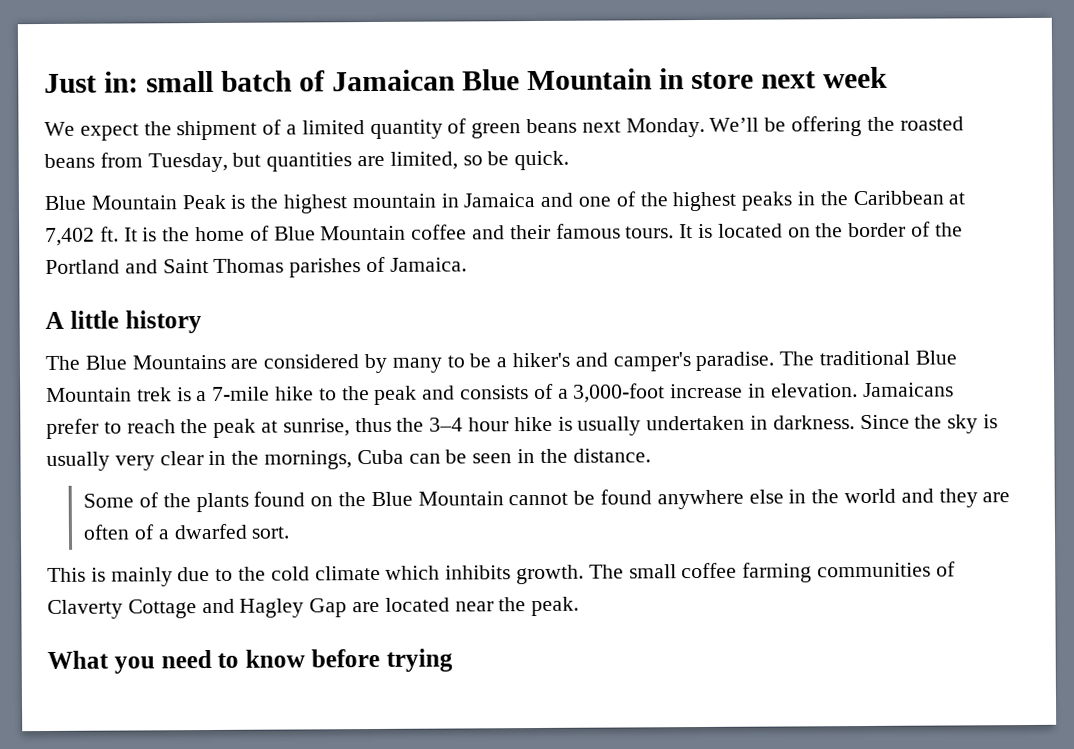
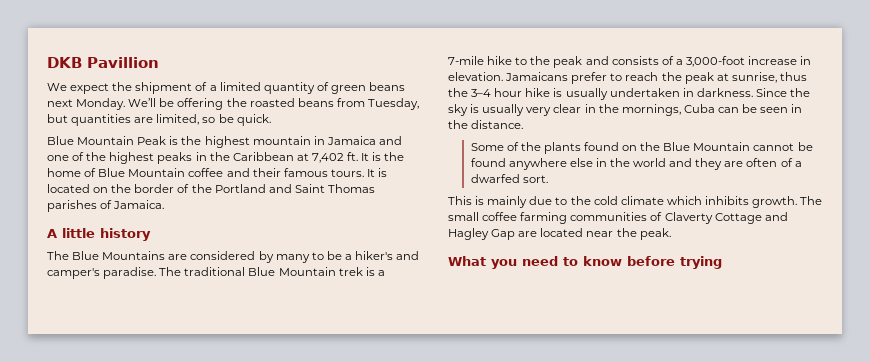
- Just in: small batch of Jamaican Blue Mountain in store next week
+ DKB Pavillion

